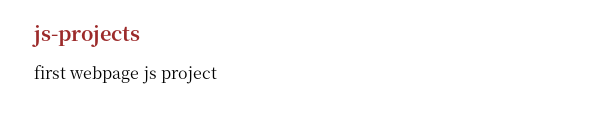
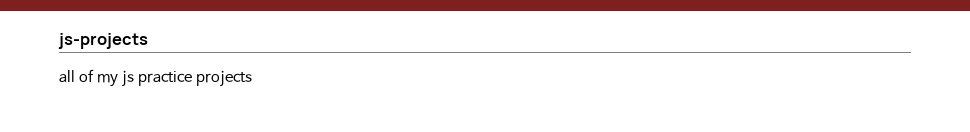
- first webpage js project
+ all of my js practice projects

